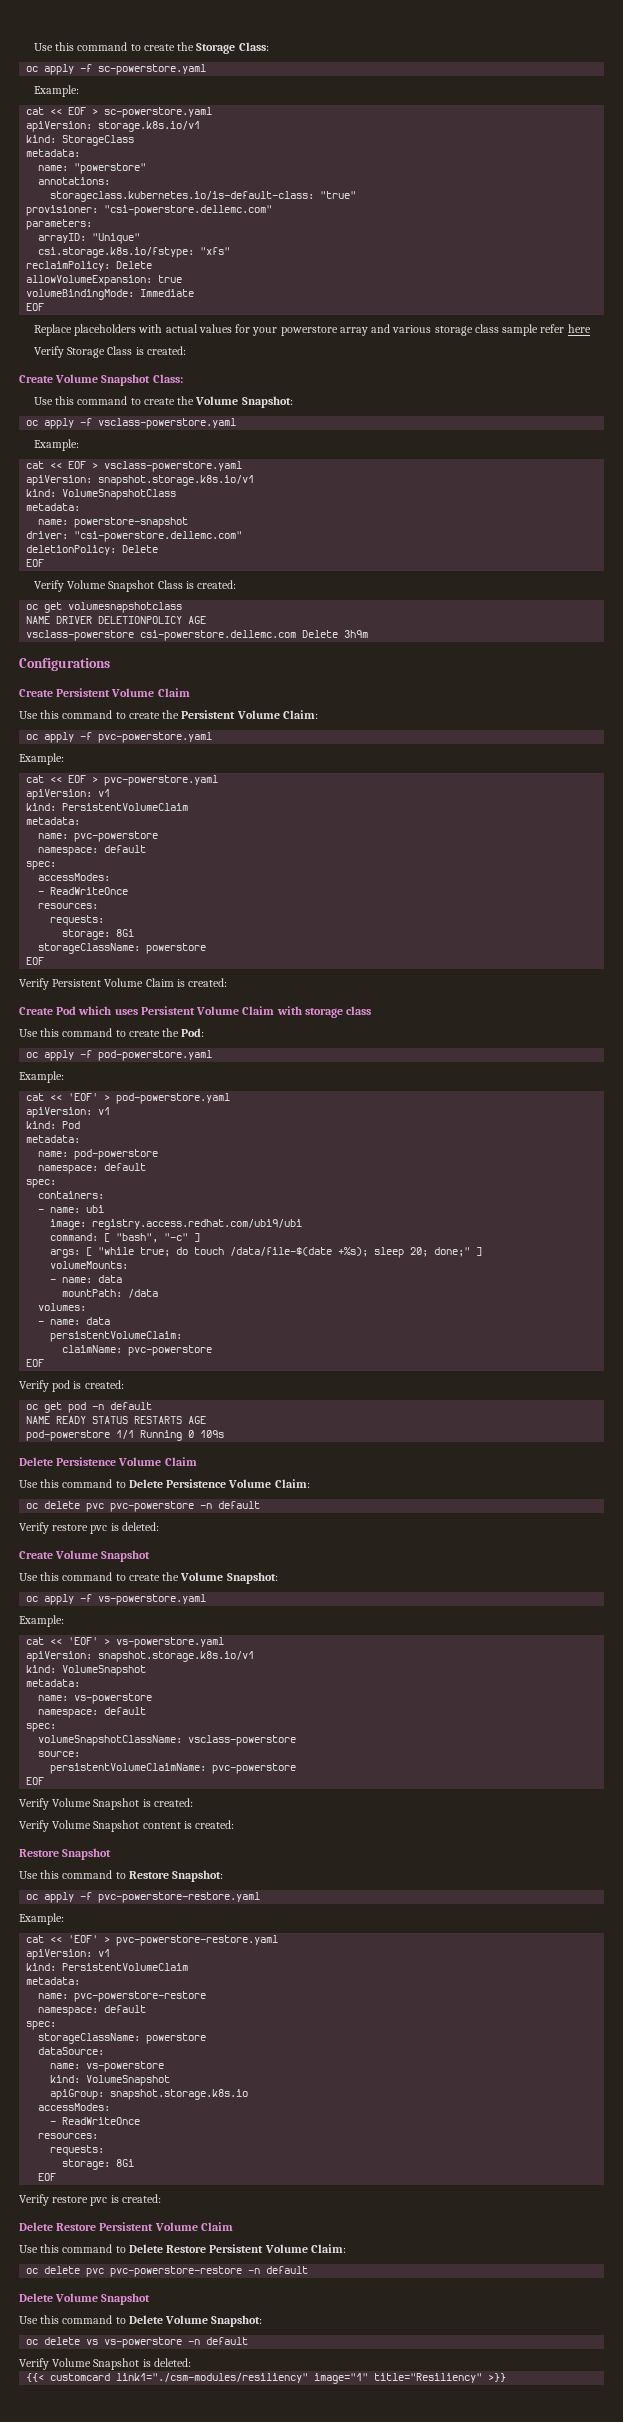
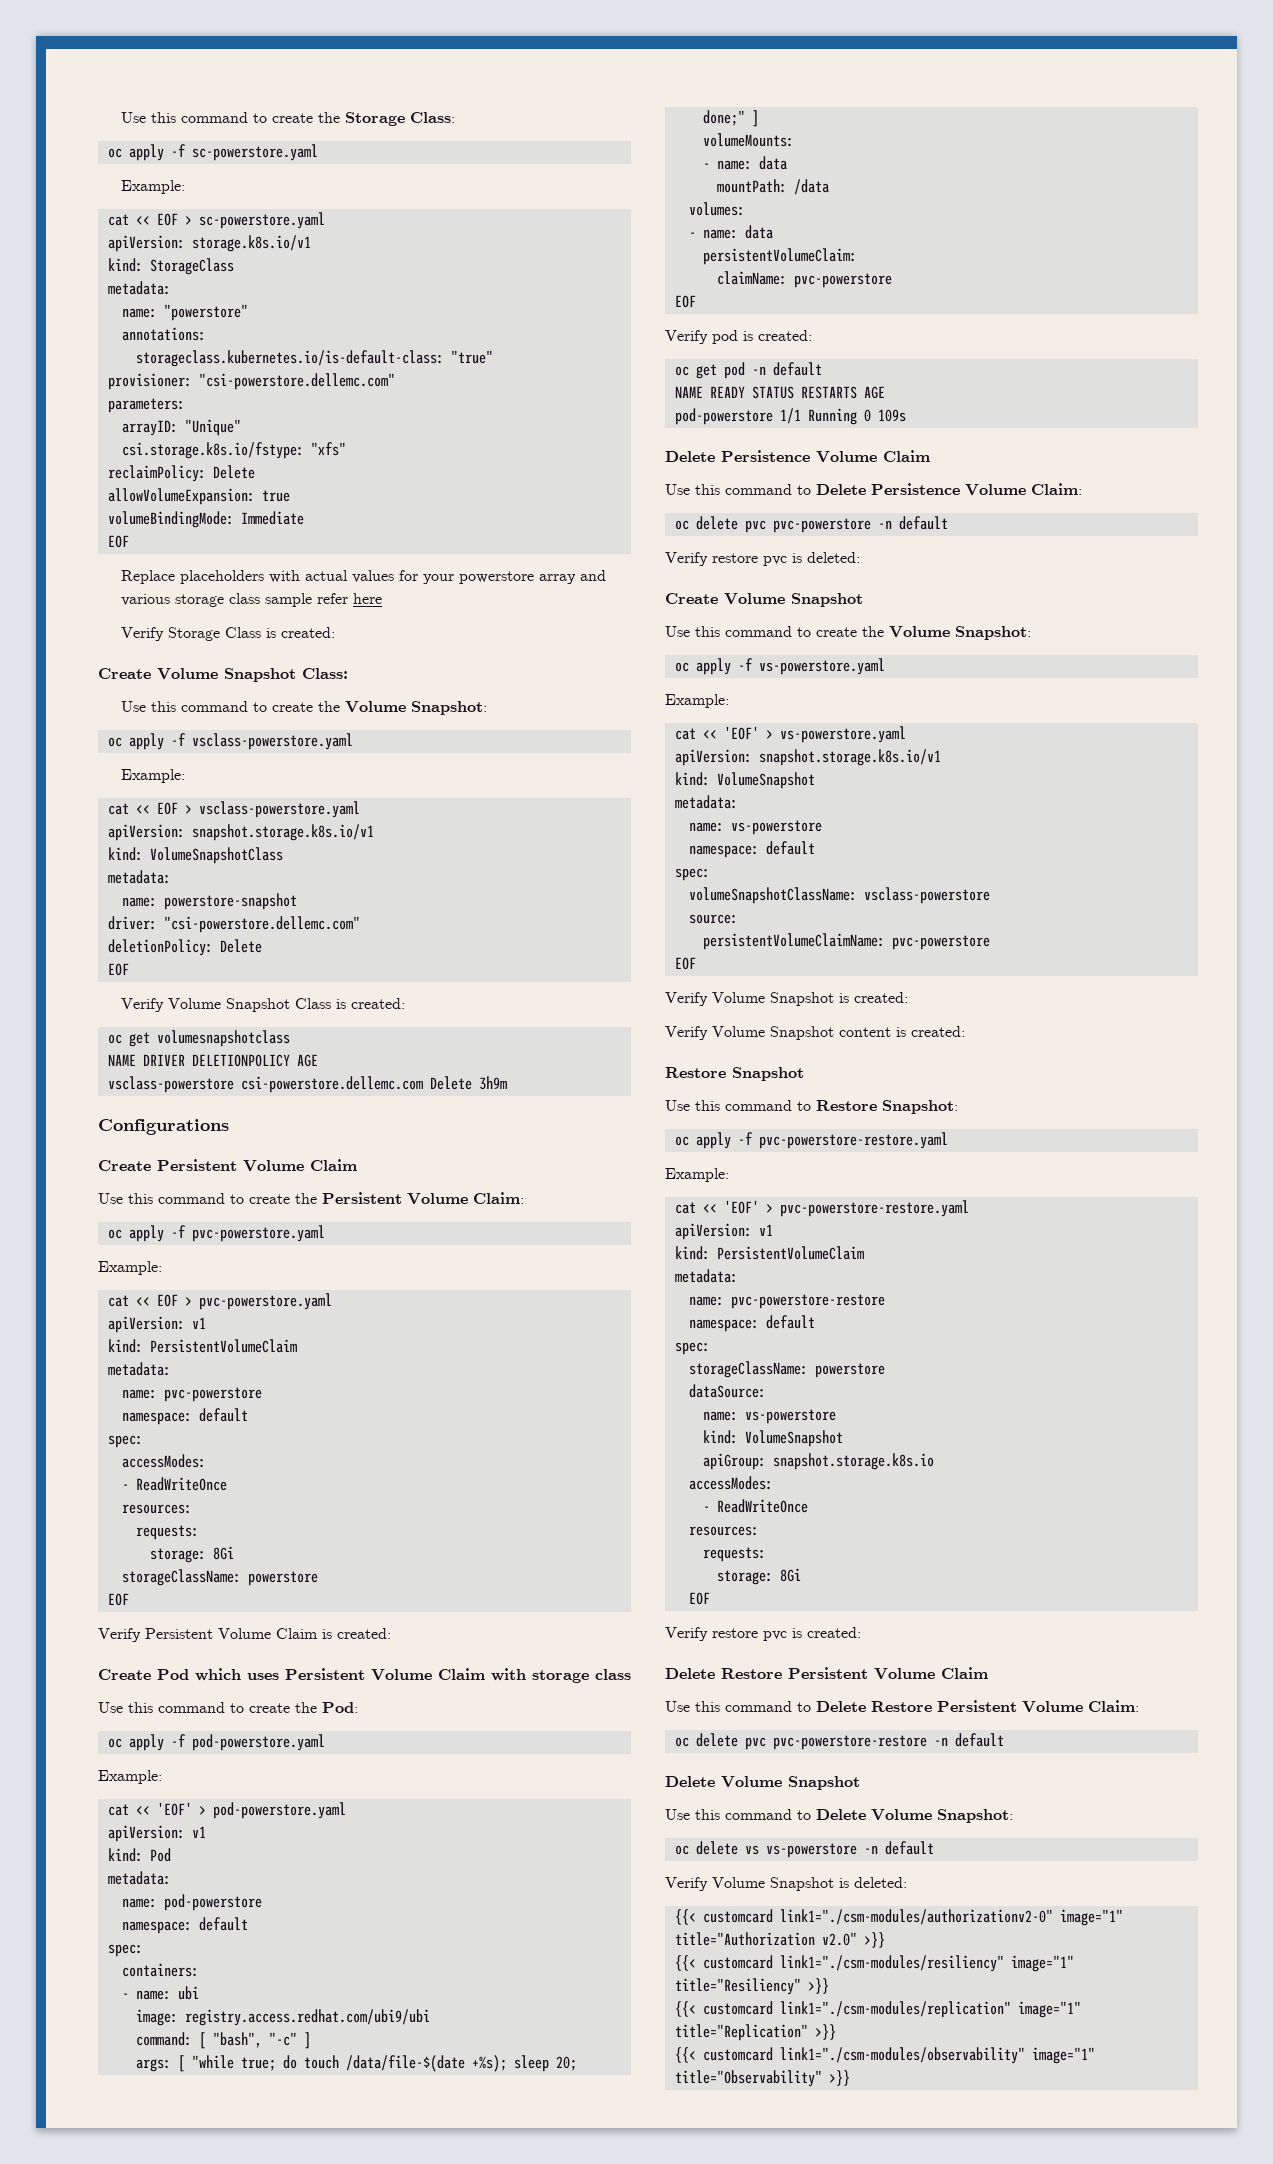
+ {{< customcard link1="./csm-modules/authorizationv2-0" image="1" title="Authorization v2.0" >}}
+ {{< customcard link1="./csm-modules/replication" image="1" title="Replication" >}}
+ {{< customcard link1="./csm-modules/observability" image="1" title="Observability" >}}

